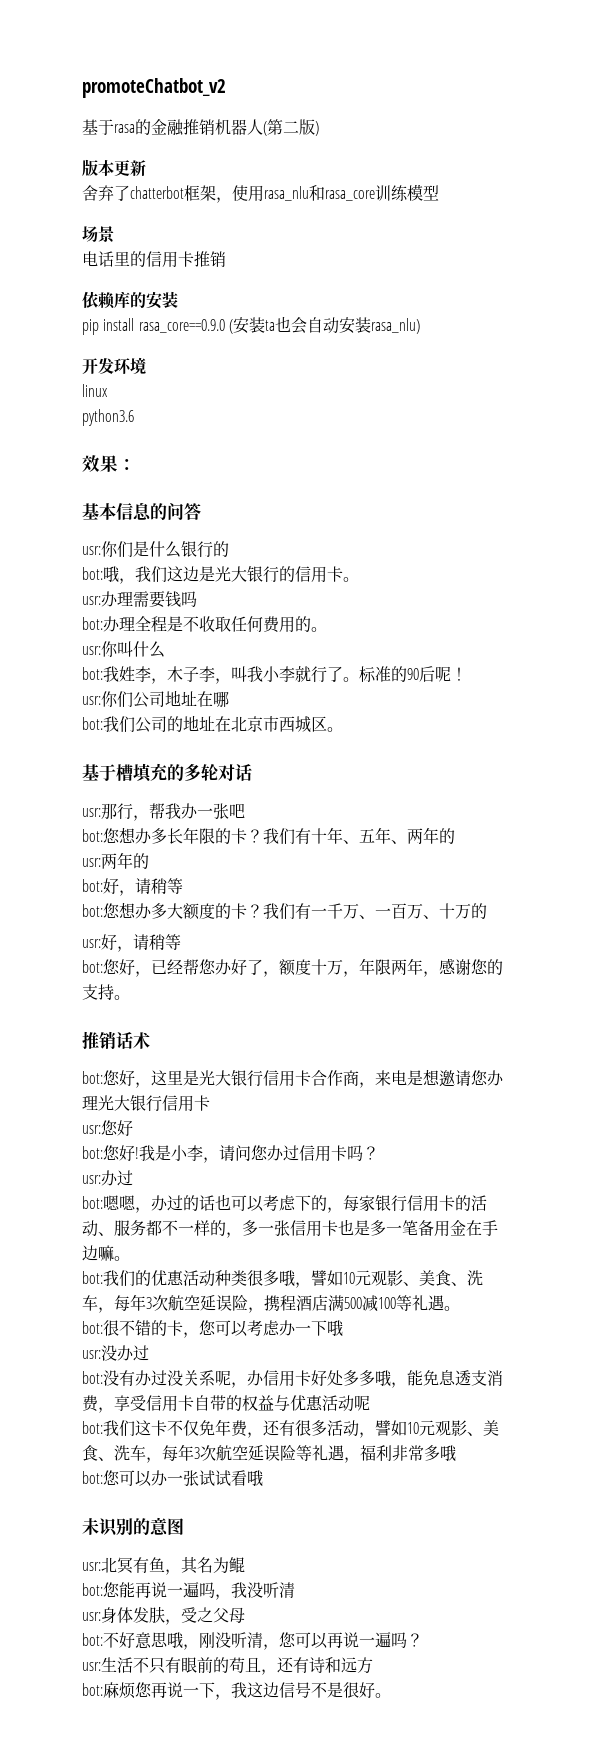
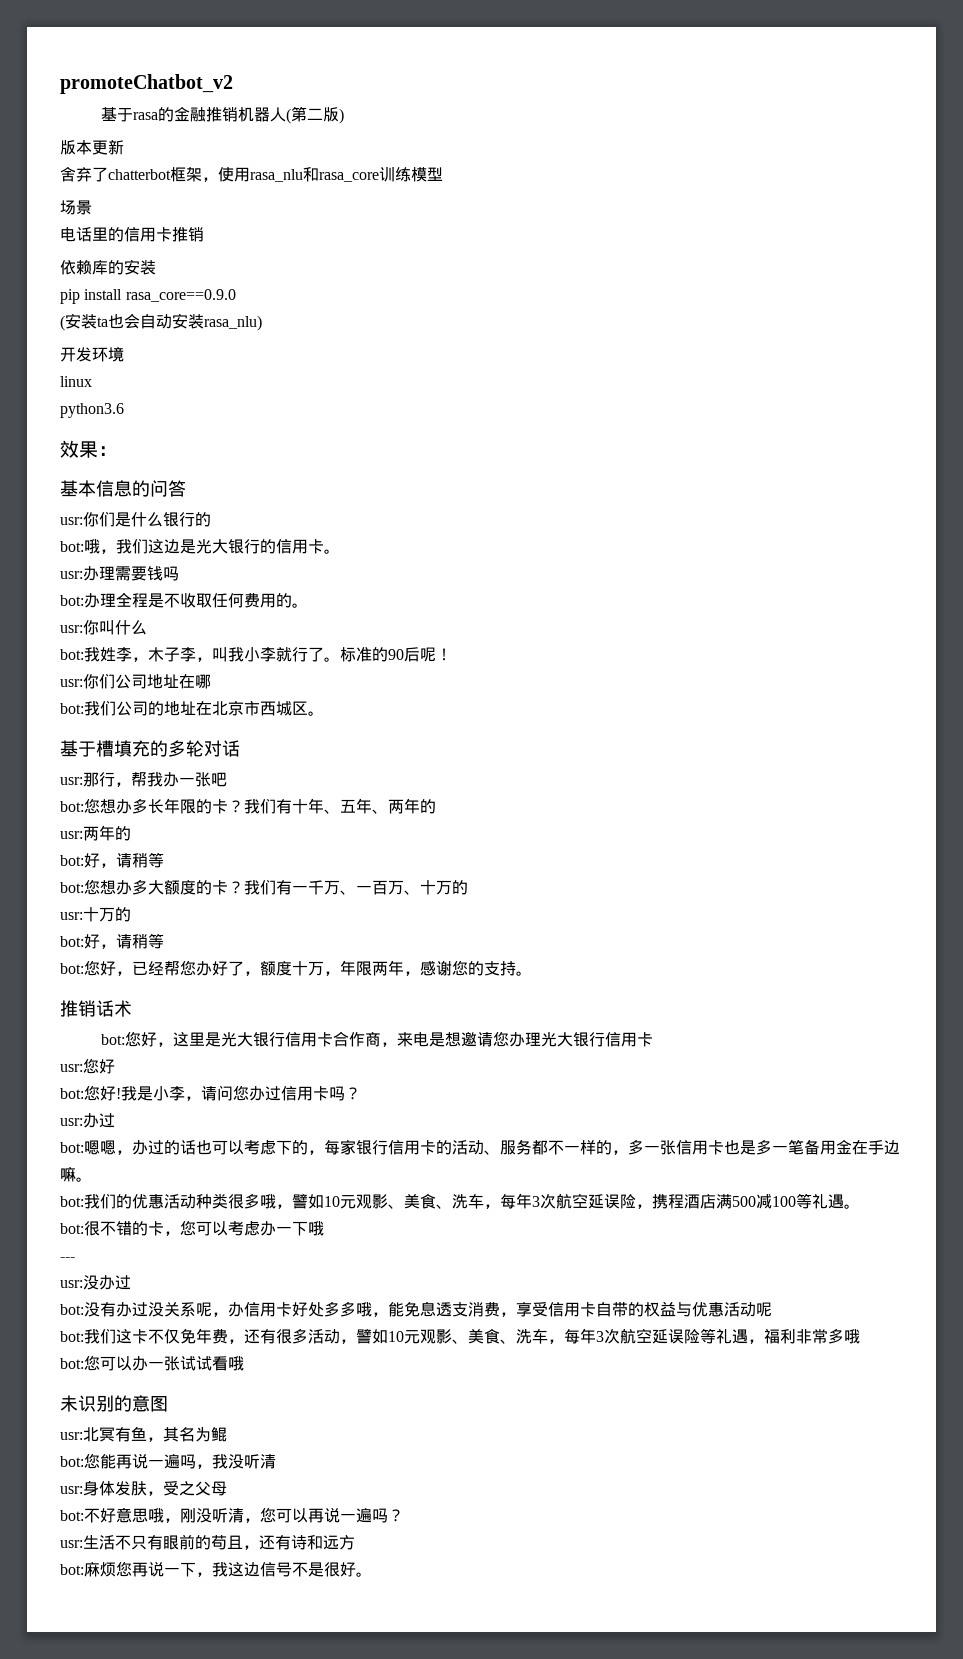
- pip install rasa_core==0.9.0 (安装ta也会自动安装rasa_nlu)
+ pip install rasa_core==0.9.0
+ (安装ta也会自动安装rasa_nlu)
- usr:好，请稍等
+ usr:十万的
+ bot:好，请稍等
+ ---

